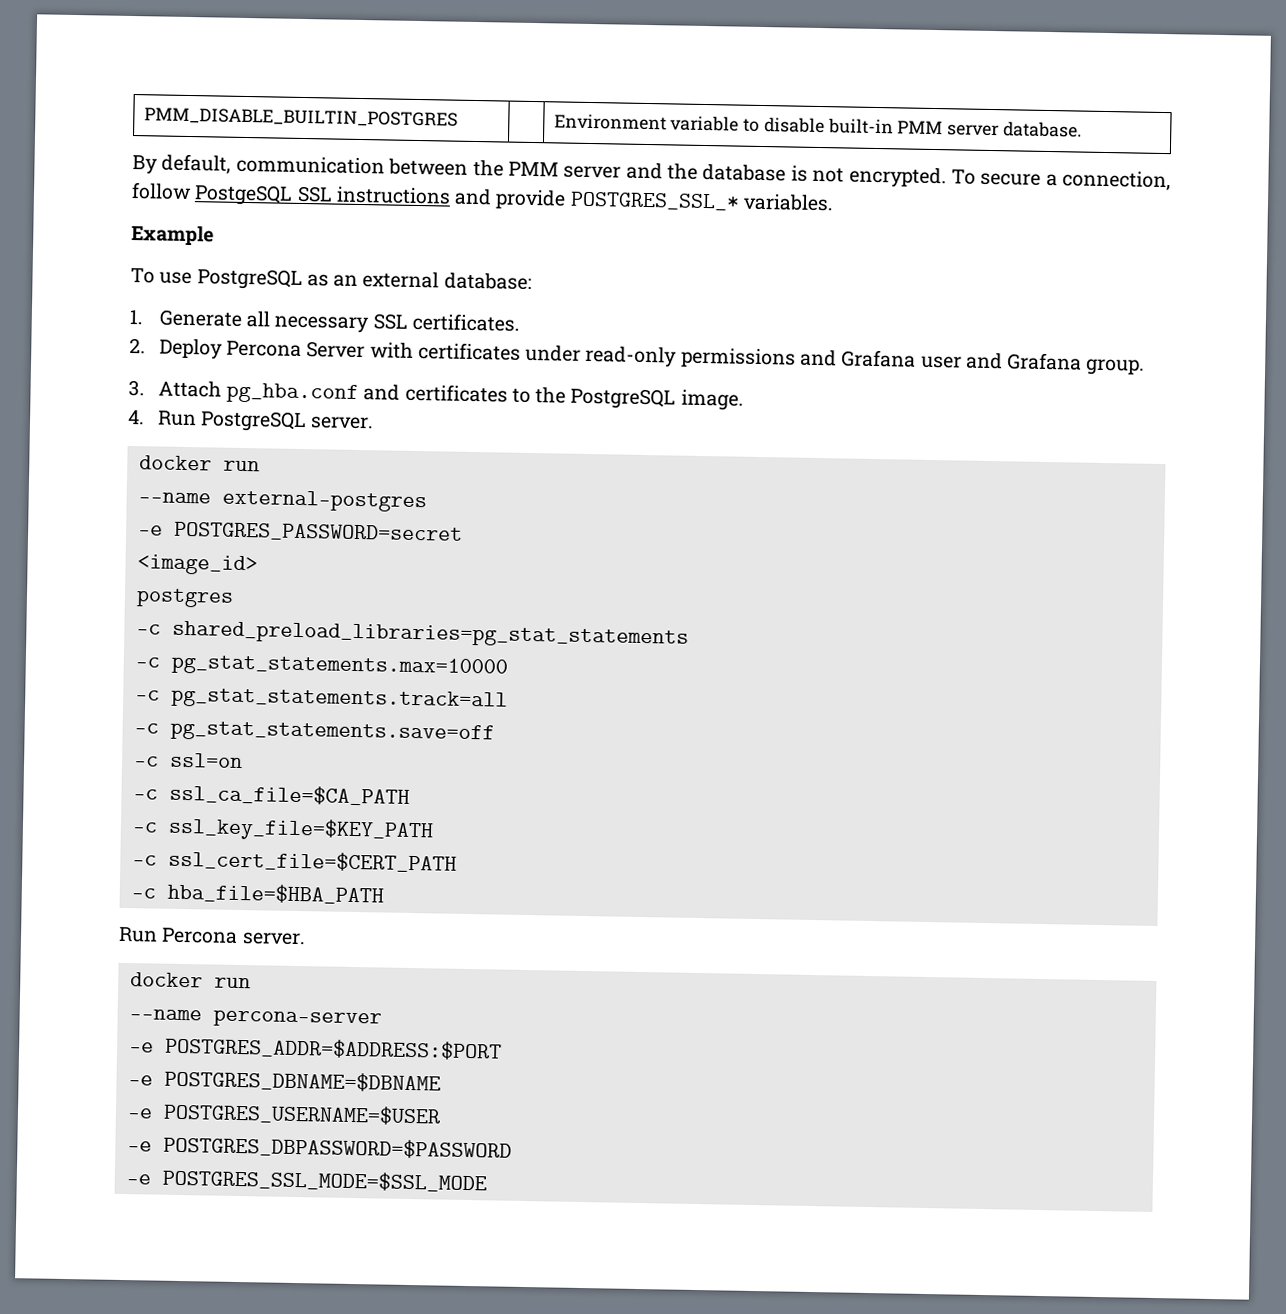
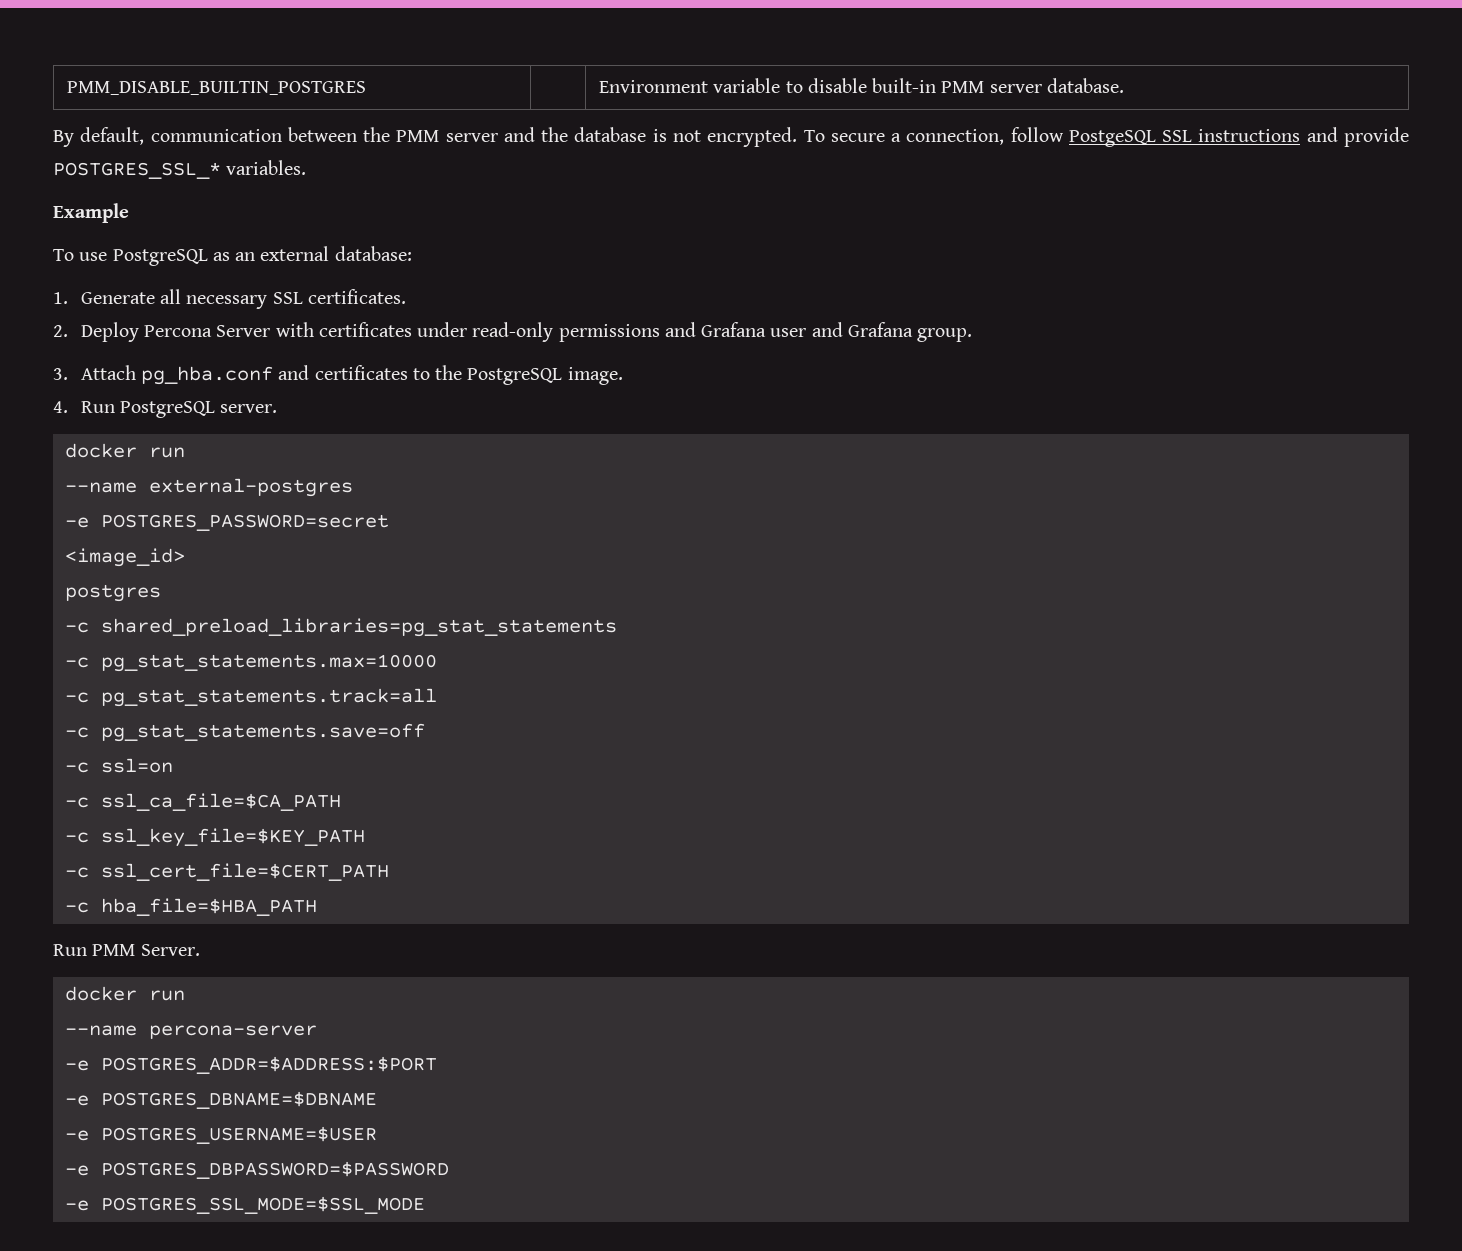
- Run Percona server.
+ Run PMM Server.

